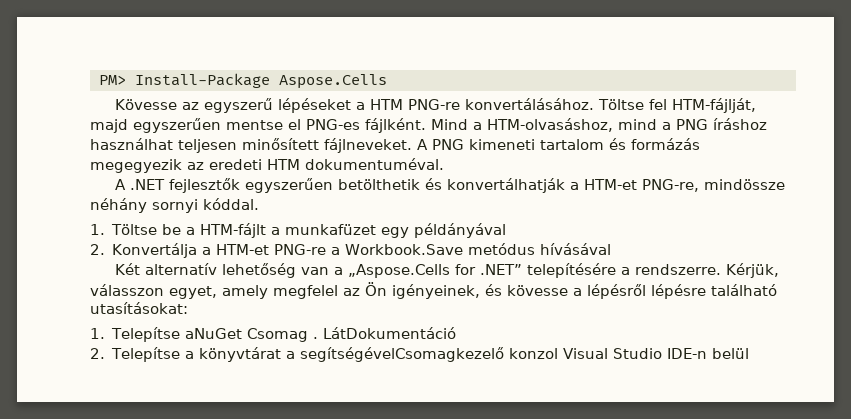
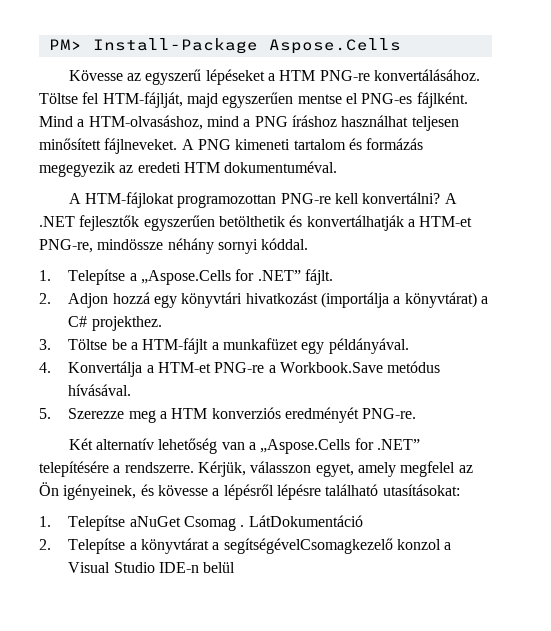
- A .NET fejlesztők egyszerűen betölthetik és konvertálhatják a HTM-et PNG-re, mindössze néhány sornyi kóddal.
+ A HTM-fájlokat programozottan PNG-re kell konvertálni? A .NET fejlesztők egyszerűen betölthetik és konvertálhatják a HTM-et PNG-re, mindössze néhány sornyi kóddal.
- 1. Töltse be a HTM-fájlt a munkafüzet egy példányával
- 2. Konvertálja a HTM-et PNG-re a Workbook.Save metódus hívásával
+ 1. Telepítse a „Aspose.Cells for .NET” fájlt.
+ 2. Adjon hozzá egy könyvtári hivatkozást (importálja a könyvtárat) a C# projekthez.
+ 3. Töltse be a HTM-fájlt a munkafüzet egy példányával.
+ 4. Konvertálja a HTM-et PNG-re a Workbook.Save metódus hívásával.
+ 5. Szerezze meg a HTM konverziós eredményét PNG-re.
- 2. Telepítse a könyvtárat a segítségévelCsomagkezelő konzol Visual Studio IDE-n belül
+ 2. Telepítse a könyvtárat a segítségévelCsomagkezelő konzol a Visual Studio IDE-n belül

